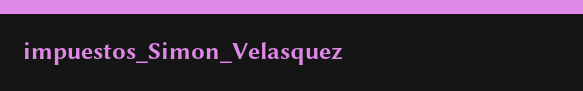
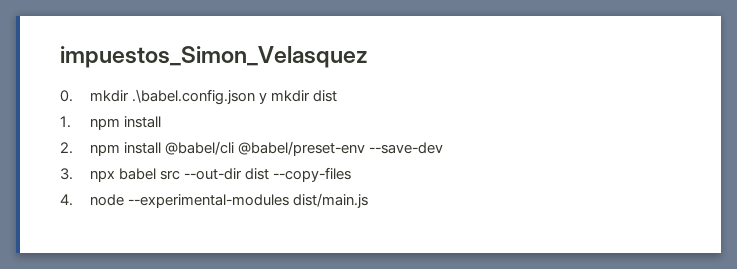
+ 0. mkdir .\babel.config.json y mkdir dist
+ 1. npm install
+ 2. npm install @babel/cli @babel/preset-env --save-dev
+ 3. npx babel src --out-dir dist --copy-files
+ 4. node --experimental-modules dist/main.js

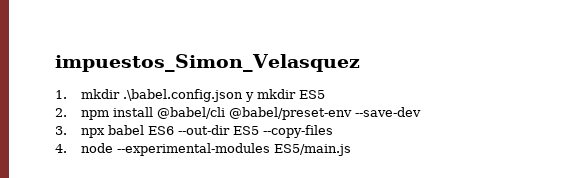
- 0. mkdir .\babel.config.json y mkdir dist
- 1. npm install
+ 1. mkdir .\babel.config.json y mkdir ES5
- 3. npx babel src --out-dir dist --copy-files
+ 3. npx babel ES6 --out-dir ES5 --copy-files
- 4. node --experimental-modules dist/main.js
+ 4. node --experimental-modules ES5/main.js

